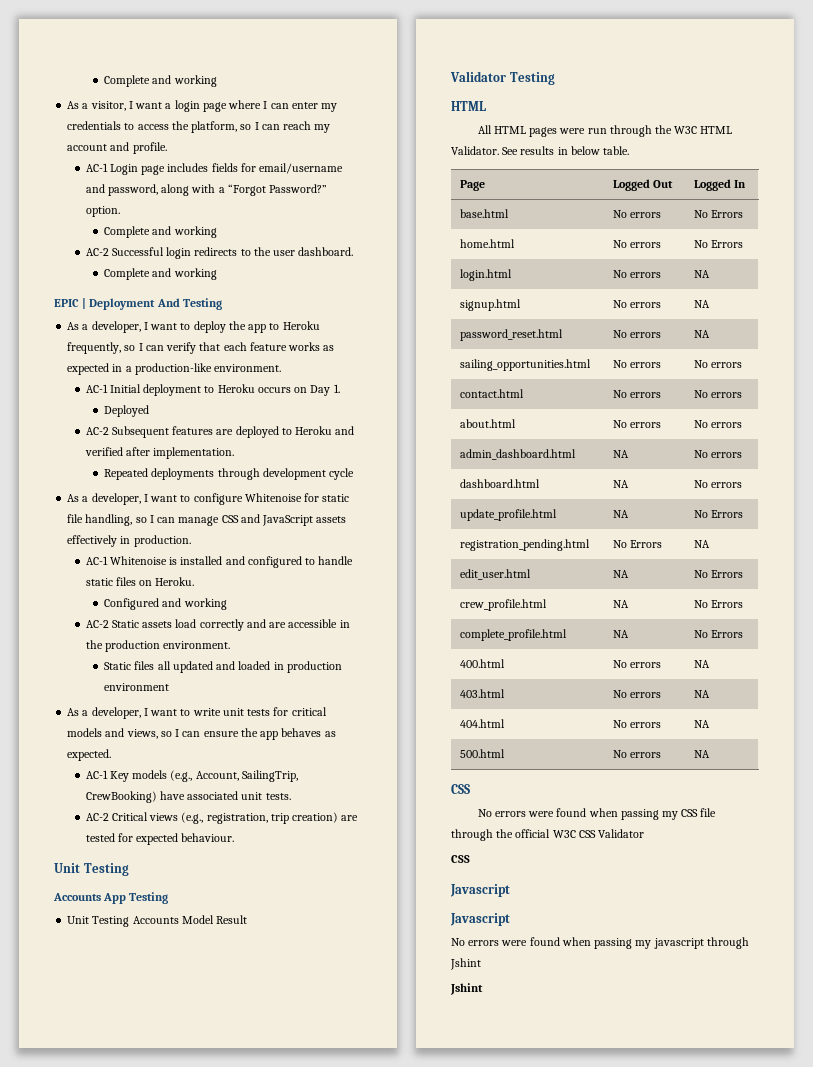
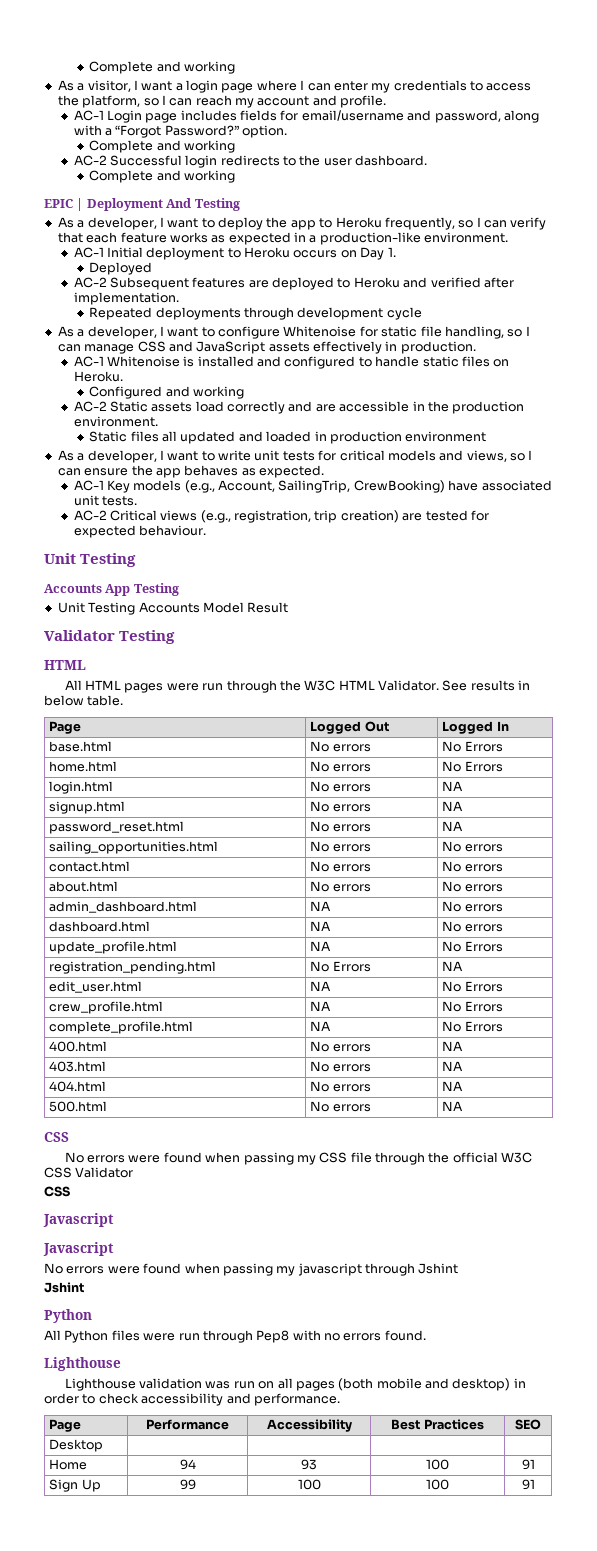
  No errors were found when passing my javascript through Jshint
  Jshint
+ Python
+ All Python files were run through Pep8 with no errors found.
+ Lighthouse
+ Lighthouse validation was run on all pages (both mobile and desktop) in order to check accessibility and performance.
+ Page | Performance | Accessibility | Best Practices | SEO
+ Desktop | | | |
+ Home | 94 | 93 | 100 | 91
+ Sign Up | 99 | 100 | 100 | 91

